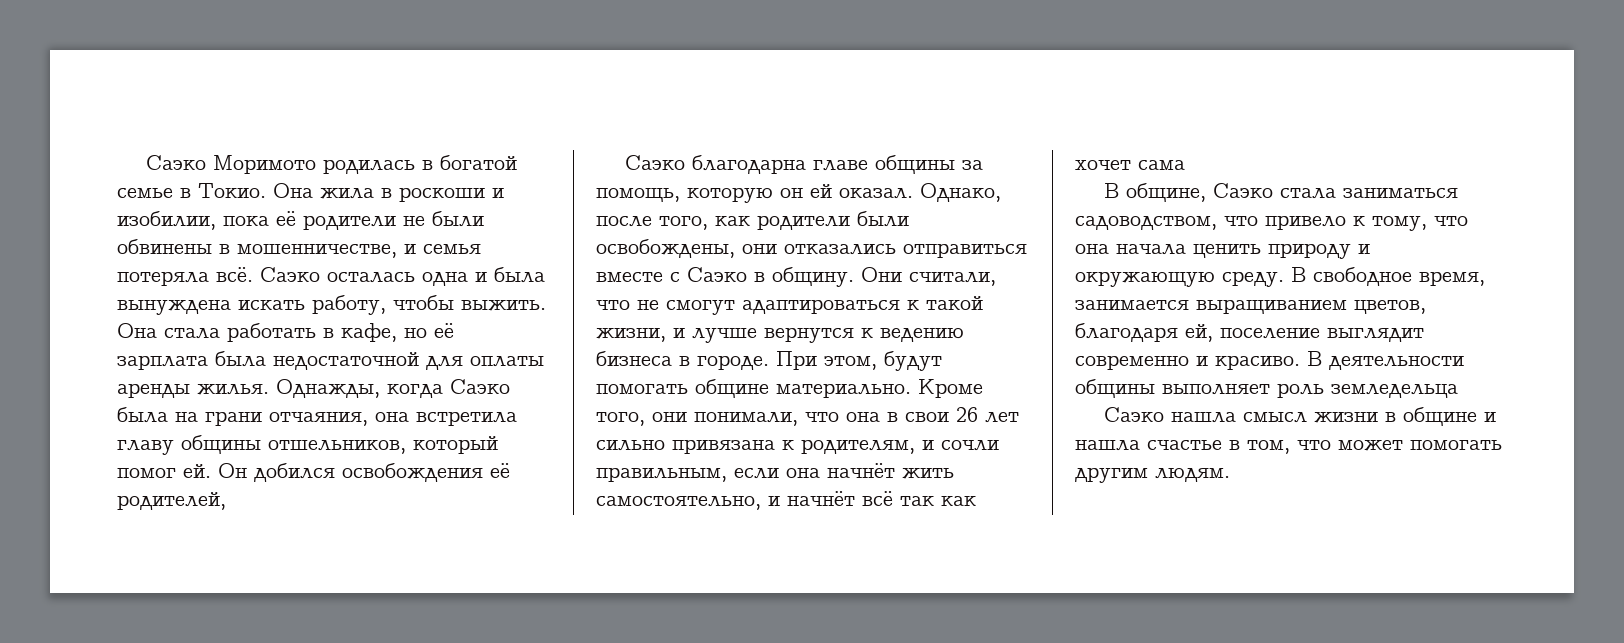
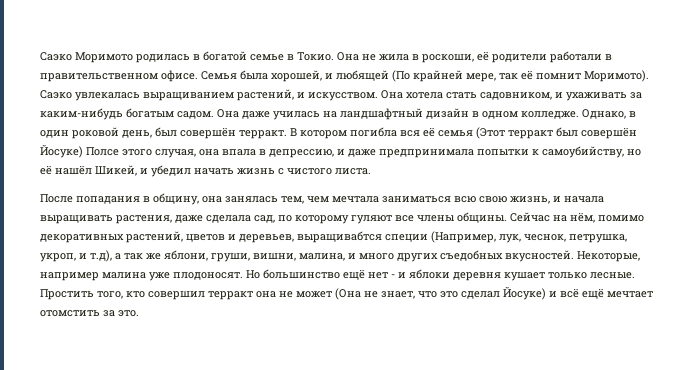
- Она жила в роскоши и изобилии, пока её родители не были обвинены в мошенничестве, и семья потеряла всё. Саэко осталась одна и была вынуждена искать работу, чтобы выжить. Она стала работать в кафе, но её зарплата была недостаточной для оплаты аренды жилья. Однажды, когда Саэко была на грани отчаяния, она встретила главу общины отшельников, который помог ей. Он добился освобождения её родителей,
- Саэко благодарна главе общины за помощь, которую он ей оказал. Однако, после того, как родители были освобождены, они отказались отправиться вместе с Саэко в общину. Они считали, что не смогут адаптироваться к такой жизни, и лучше вернутся к ведению бизнеса в городе. При этом, будут помогать общине материально. Кроме того, они понимали, что она в свои 26 лет сильно привязана к родителям, и сочли правильным, если она начнёт жить самостоятельно, и начнёт всё так как хочет сама
- В общине, Саэко стала заниматься садоводством, что привело к тому, что она начала ценить природу и окружающую среду. В свободное время, занимается выращиванием цветов, благодаря ей, поселение выглядит современно и красиво. В деятельности общины выполняет роль земледельца
- Саэко нашла смысл жизни в общине и нашла счастье в том, что может помогать другим людям.
+ Она не жила в роскоши, её родители работали в правительственном офисе. Семья была хорошей, и любящей (По крайней мере, так её помнит Моримото). Саэко увлекалась выращиванием растений, и искусством. Она хотела стать садовником, и ухаживать за каким-нибудь богатым садом. Она даже училась на ландшафтный дизайн в одном колледже. Однако, в один роковой день, был совершён терракт. В котором погибла вся её семья (Этот терракт был совершён Йосуке) Полсе этого случая, она впала в депрессию, и даже предпринимала попытки к самоубийству, но её нашёл Шикей, и убедил начать жизнь с чистого листа.
+ После попадания в общину, она занялась тем, чем мечтала заниматься всю свою жизнь, и начала выращивать растения, даже сделала сад, по которому гуляют все члены общины. Сейчас на нём, помимо декоративных растений, цветов и деревьев, выращивабтся специи (Например, лук, чеснок, петрушка, укроп, и т.д), а так же яблони, груши, вишни, малина, и много других съедобных вкусностей. Некоторые, например малина уже плодоносят. Но большинство ещё нет - и яблоки деревня кушает только лесные. Простить того, кто совершил терракт она не может (Она не знает, что это сделал Йосуке) и всё ещё мечтает отомстить за это.

